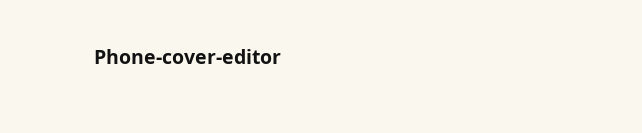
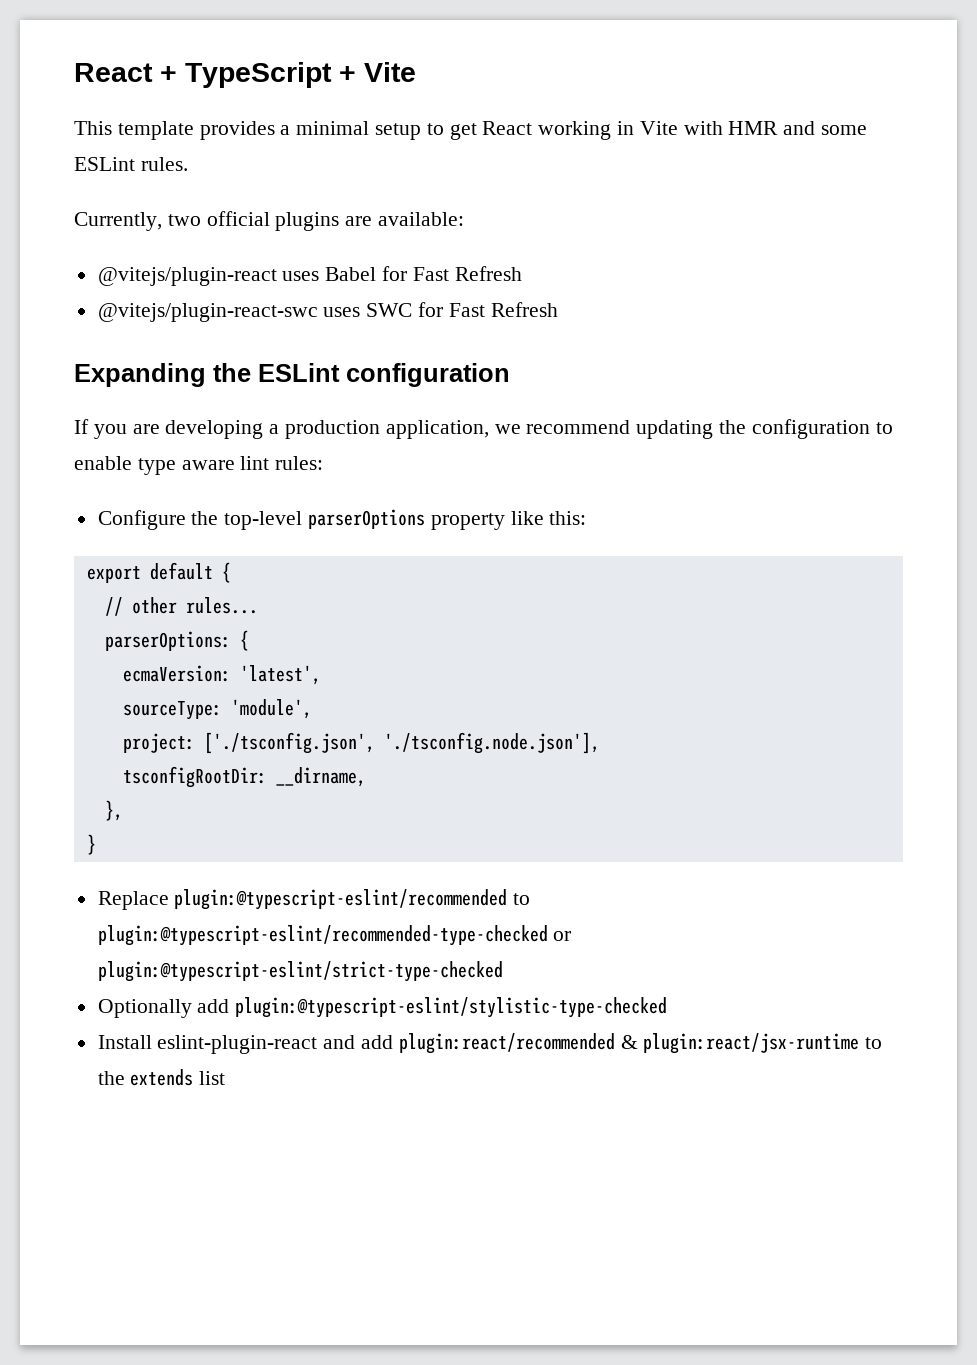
- Phone-cover-editor
+ React + TypeScript + Vite
+ This template provides a minimal setup to get React working in Vite with HMR and some ESLint rules.
+ Currently, two official plugins are available:
+ @vitejs/plugin-react uses Babel for Fast Refresh
+ @vitejs/plugin-react-swc uses SWC for Fast Refresh
+ Expanding the ESLint configuration
+ If you are developing a production application, we recommend updating the configuration to enable type aware lint rules:
+ Configure the top-level parserOptions property like this:
+ export default {
+ // other rules...
+ parserOptions: {
+ ecmaVersion: 'latest',
+ sourceType: 'module',
+ project: ['./tsconfig.json', './tsconfig.node.json'],
+ tsconfigRootDir: __dirname,
+ },
+ }
+ Replace plugin:@typescript-eslint/recommended to plugin:@typescript-eslint/recommended-type-checked or plugin:@typescript-eslint/strict-type-checked
+ Optionally add plugin:@typescript-eslint/stylistic-type-checked
+ Install eslint-plugin-react and add plugin:react/recommended & plugin:react/jsx-runtime to the extends list

